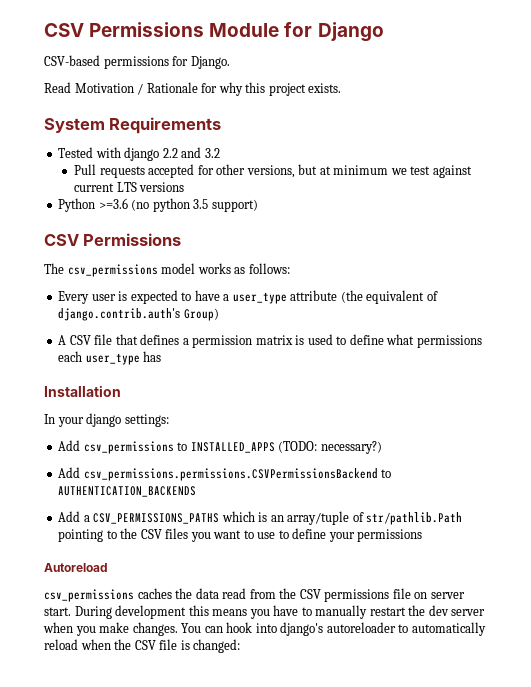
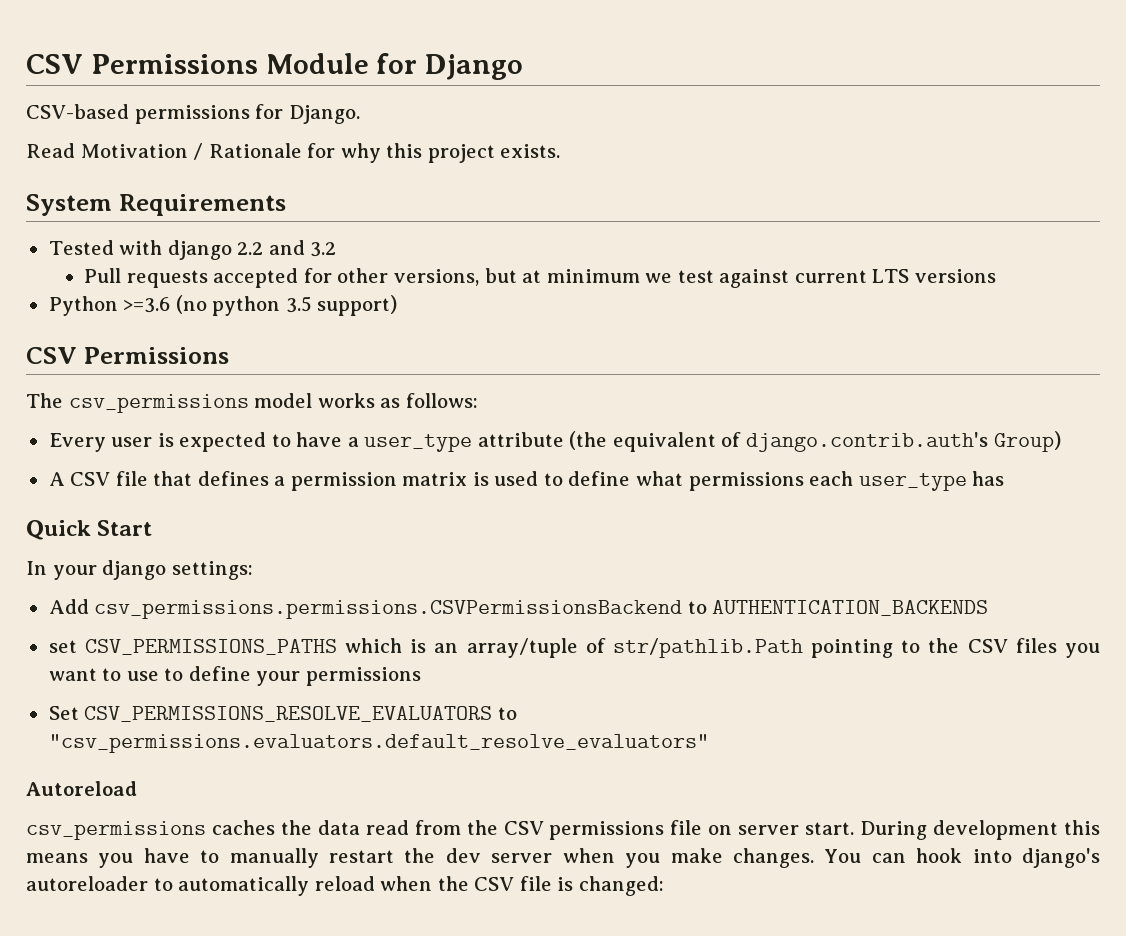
- Installation
+ Quick Start
- Add csv_permissions to INSTALLED_APPS (TODO: necessary?)
- Add a CSV_PERMISSIONS_PATHS which is an array/tuple of str/pathlib.Path pointing to the CSV files you want to use to define your permissions
+ set CSV_PERMISSIONS_PATHS which is an array/tuple of str/pathlib.Path pointing to the CSV files you want to use to define your permissions
+ Set CSV_PERMISSIONS_RESOLVE_EVALUATORS to "csv_permissions.evaluators.default_resolve_evaluators"

